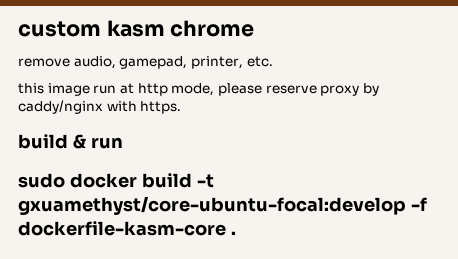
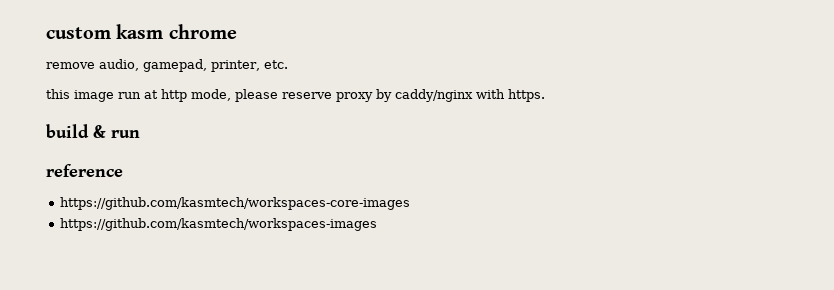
- sudo docker build -t gxuamethyst/core-ubuntu-focal:develop -f dockerfile-kasm-core .
+ reference
+ https://github.com/kasmtech/workspaces-core-images
+ https://github.com/kasmtech/workspaces-images

